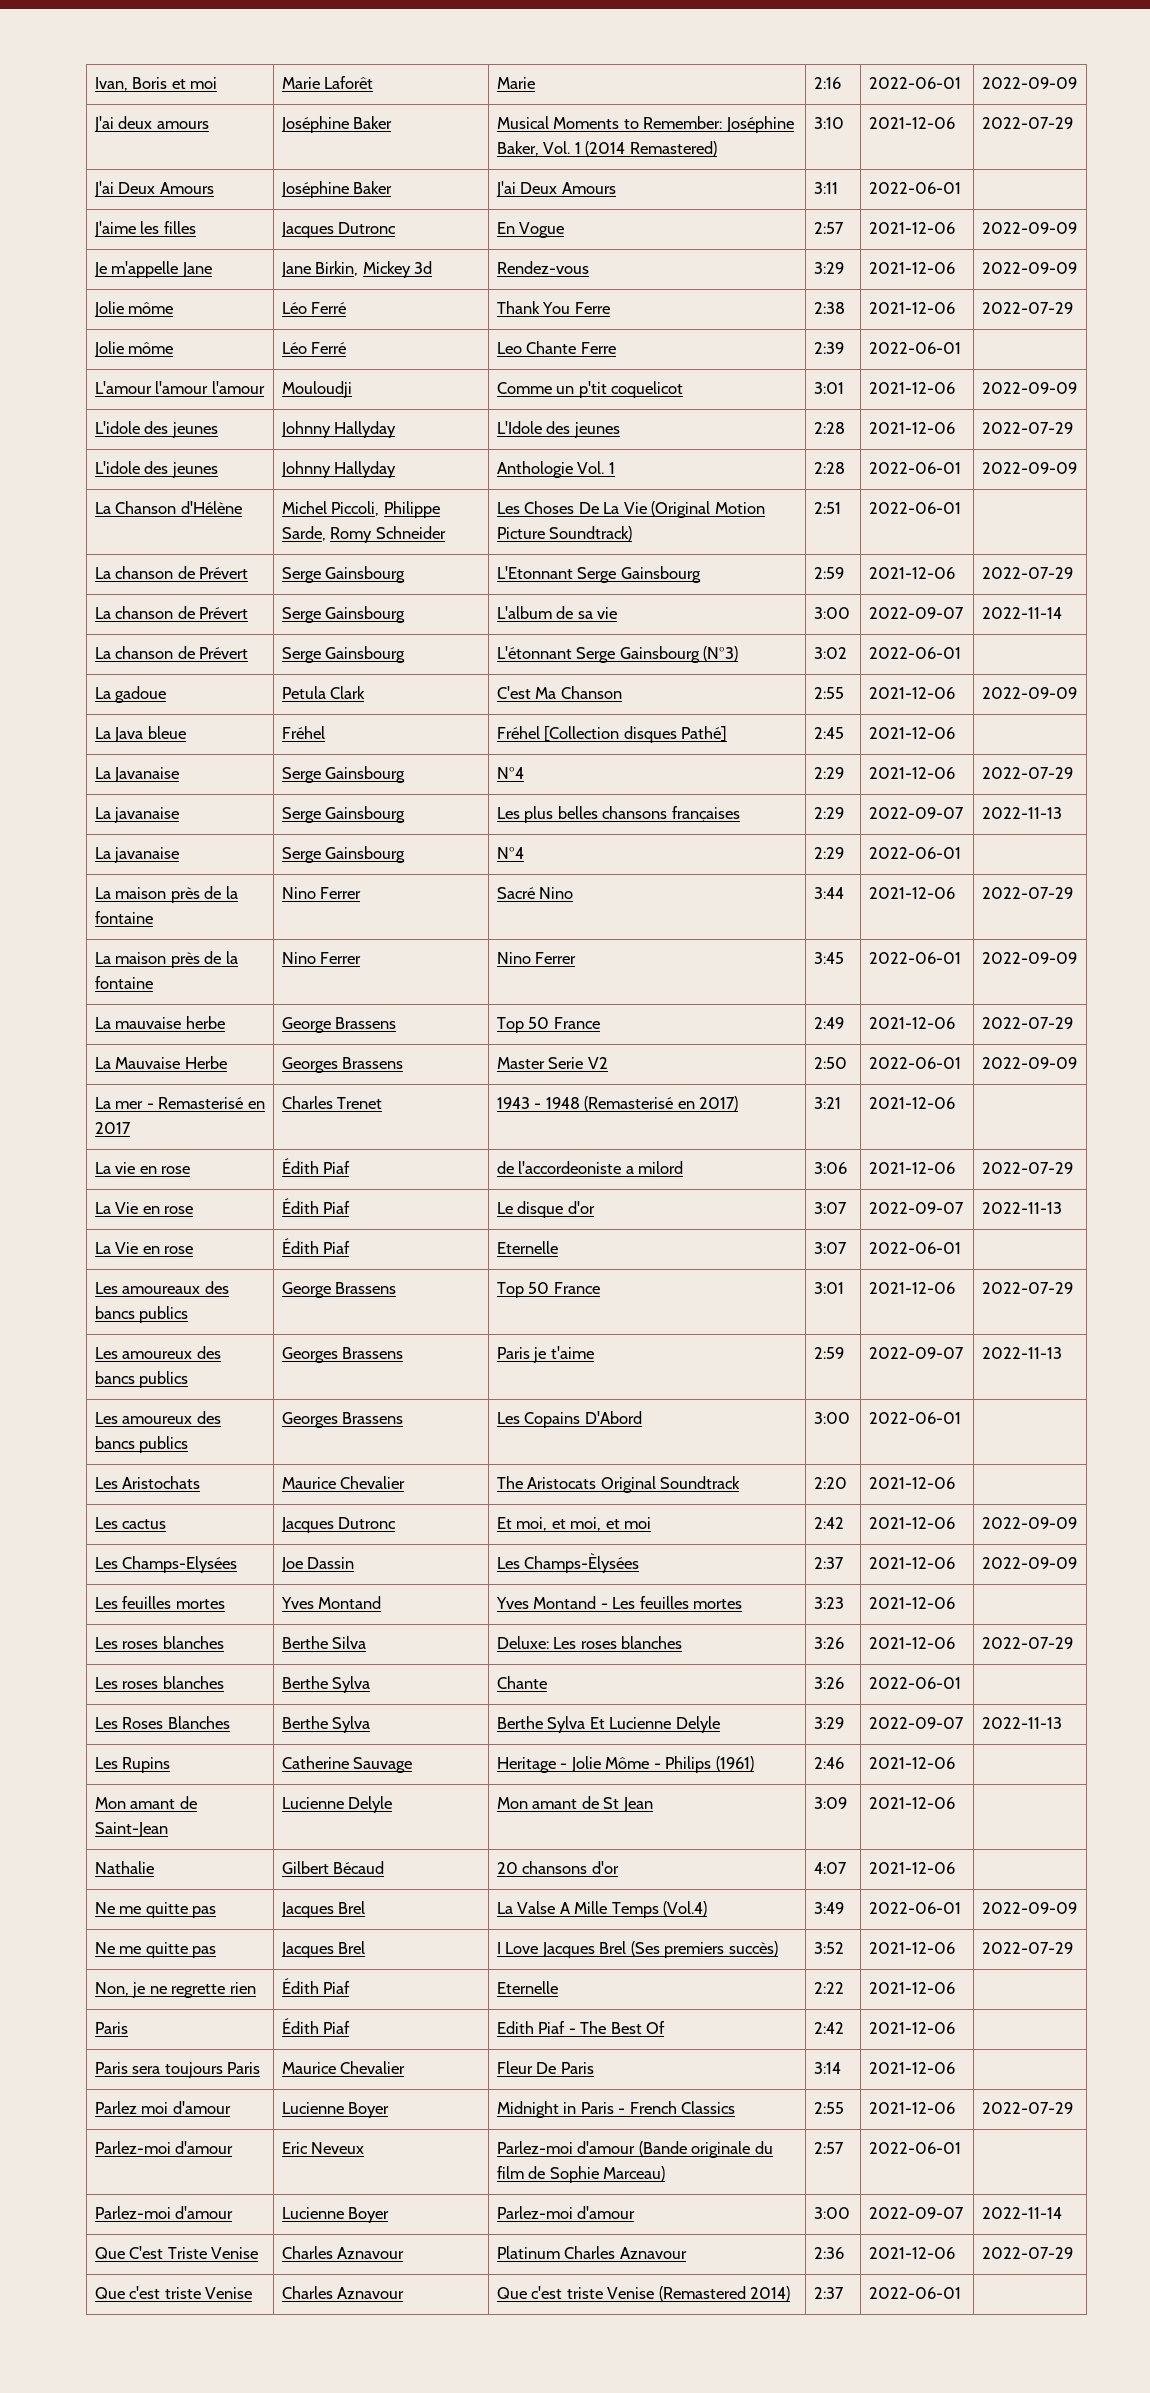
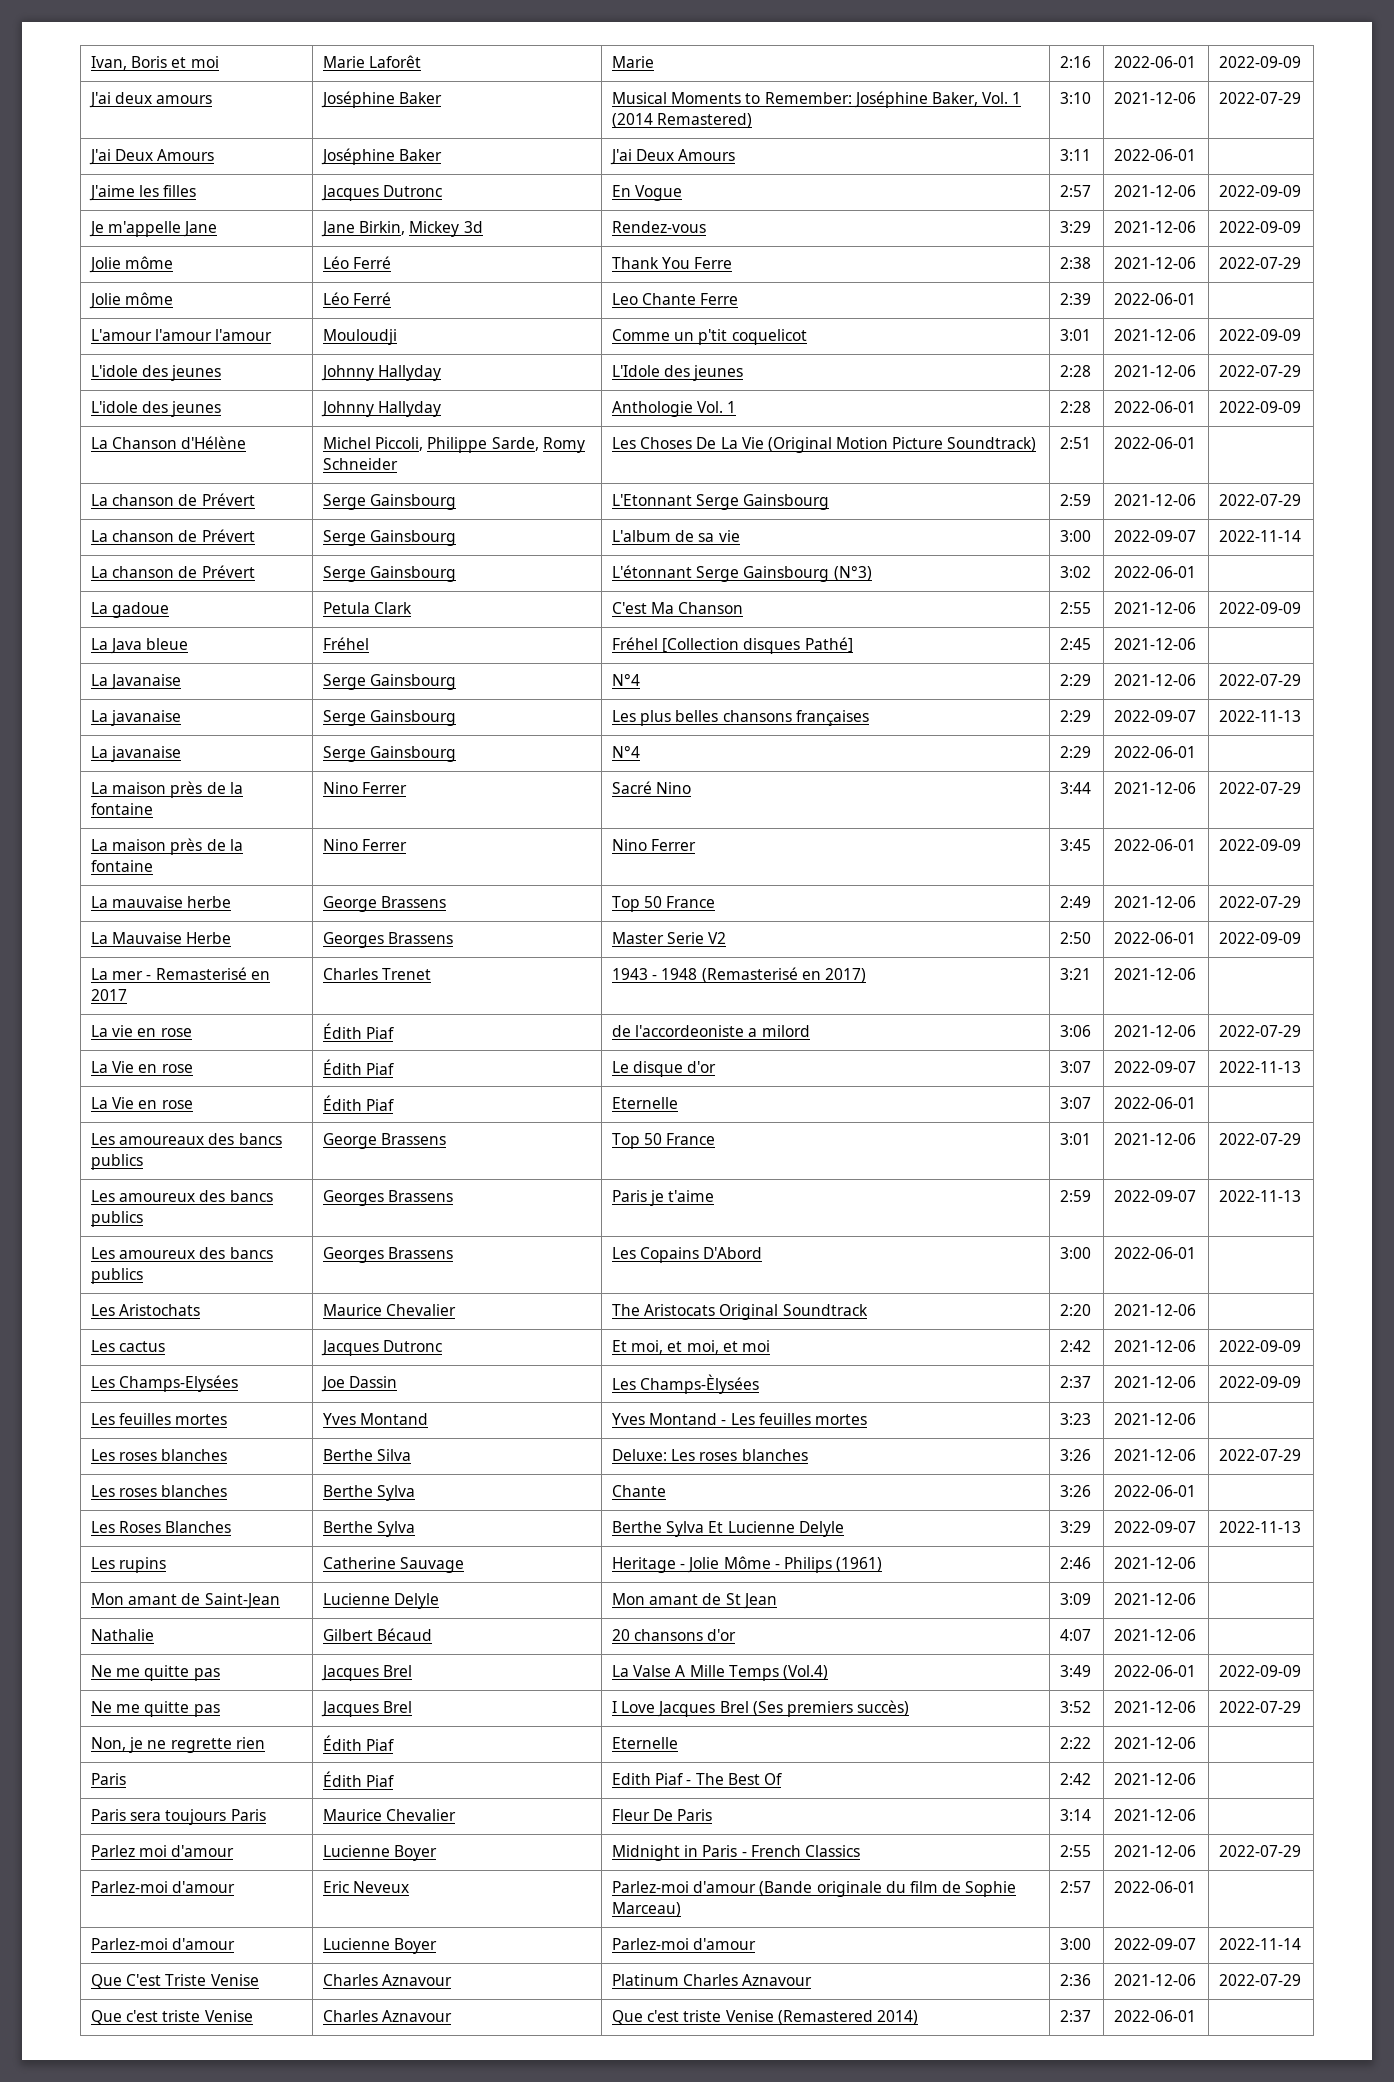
- Les Rupins | Catherine Sauvage | Heritage - Jolie Môme - Philips (1961) | 2:46 | 2021-12-06 |
+ Les rupins | Catherine Sauvage | Heritage - Jolie Môme - Philips (1961) | 2:46 | 2021-12-06 |

